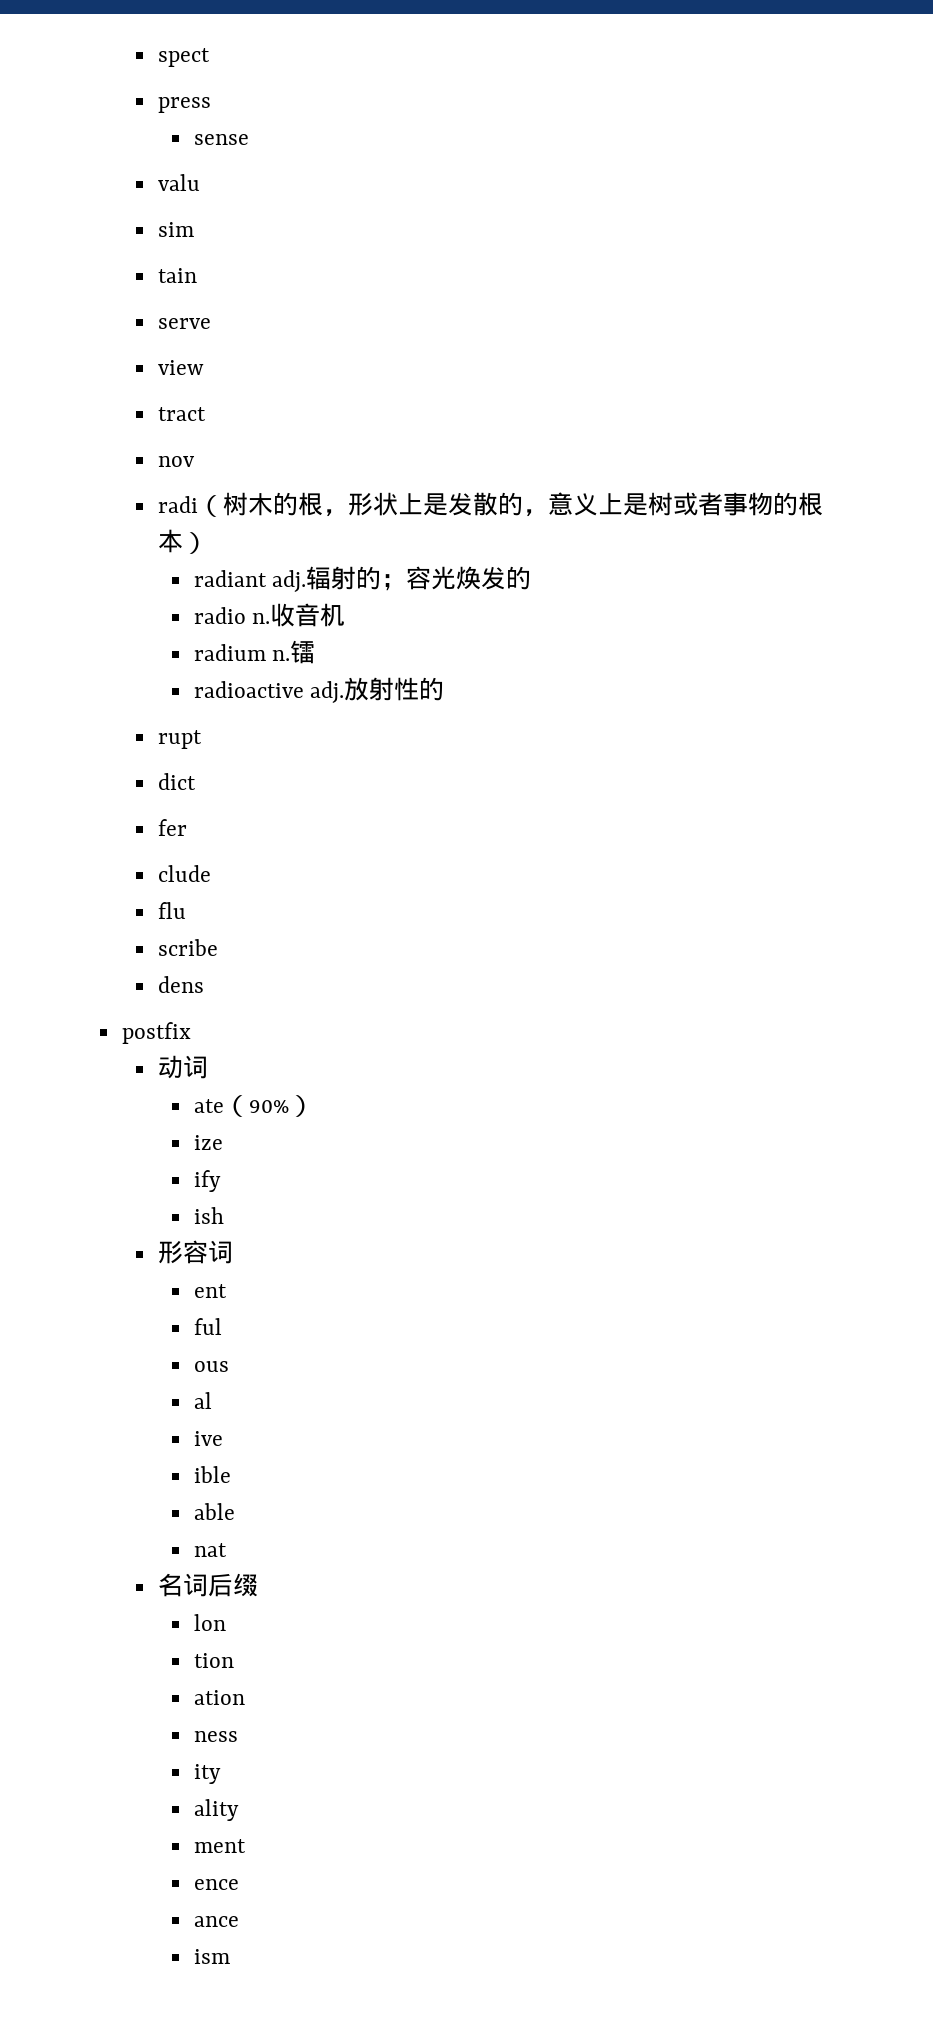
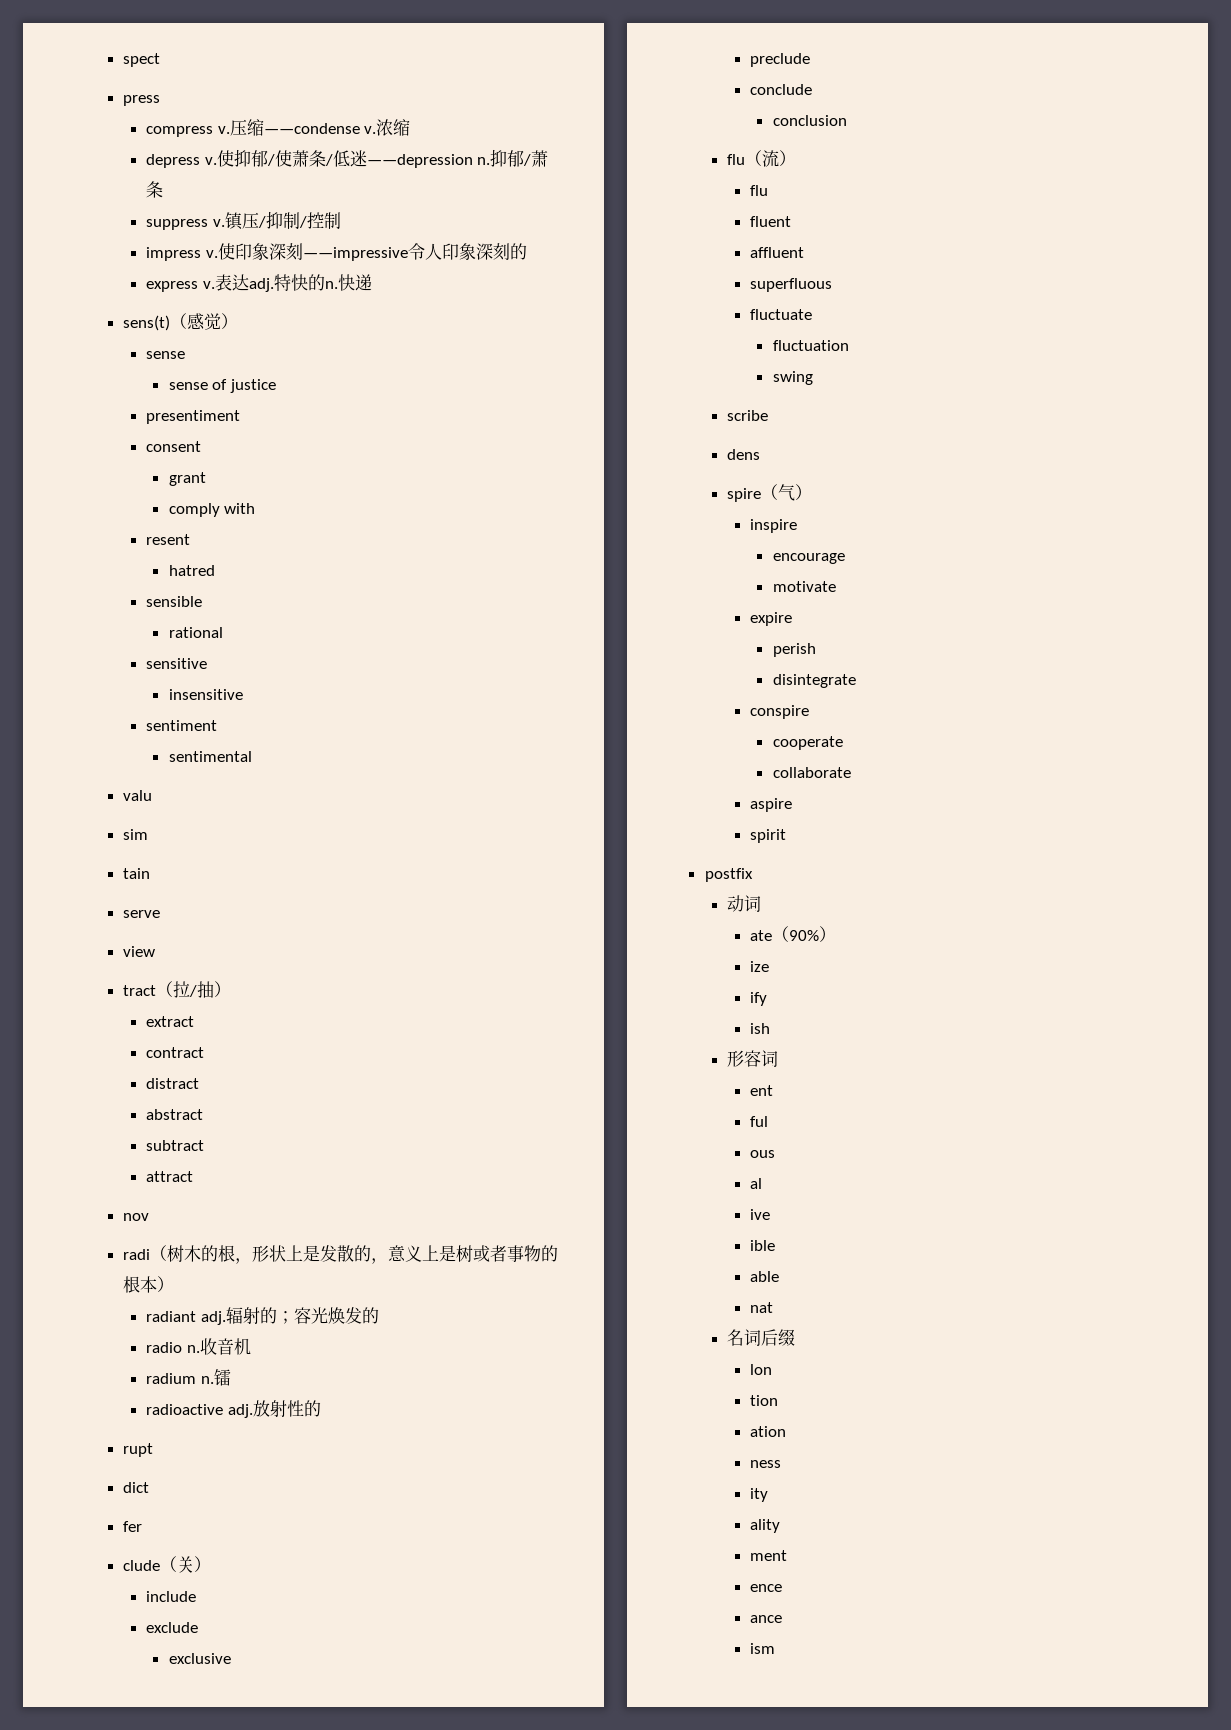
+ compress v.压缩——condense v.浓缩
+ depress v.使抑郁/使萧条/低迷——depression n.抑郁/萧条
+ suppress v.镇压/抑制/控制
+ impress v.使印象深刻——impressive令人印象深刻的
+ express v.表达adj.特快的n.快递
+ sens(t)（感觉）
  sense
+ sense of justice
+ presentiment
+ consent
+ grant
+ comply with
+ resent
+ hatred
+ sensible
+ rational
+ sensitive
+ insensitive
+ sentiment
+ sentimental
- tract
+ tract（拉/抽）
+ extract
+ contract
+ distract
+ abstract
+ subtract
+ attract
- clude
+ clude（关）
+ include
+ exclude
+ exclusive
+ preclude
+ conclude
+ conclusion
+ flu（流）
  flu
+ fluent
+ affluent
+ superfluous
+ fluctuate
+ fluctuation
+ swing
  scribe
  dens
+ spire（气）
+ inspire
+ encourage
+ motivate
+ expire
+ perish
+ disintegrate
+ conspire
+ cooperate
+ collaborate
+ aspire
+ spirit

